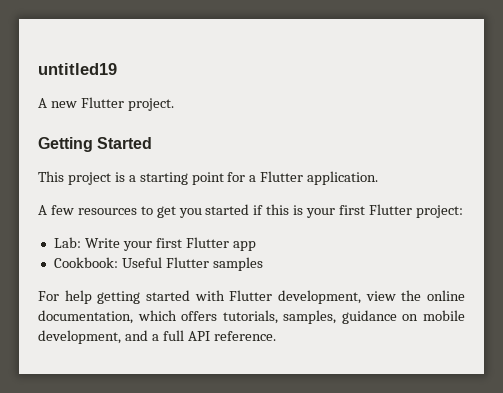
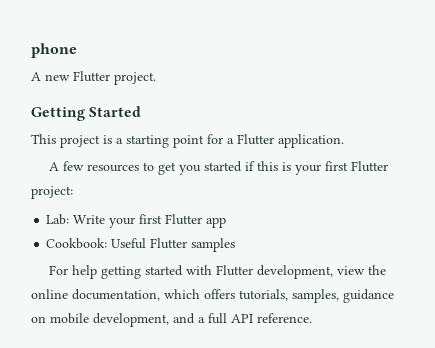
- untitled19
+ phone

